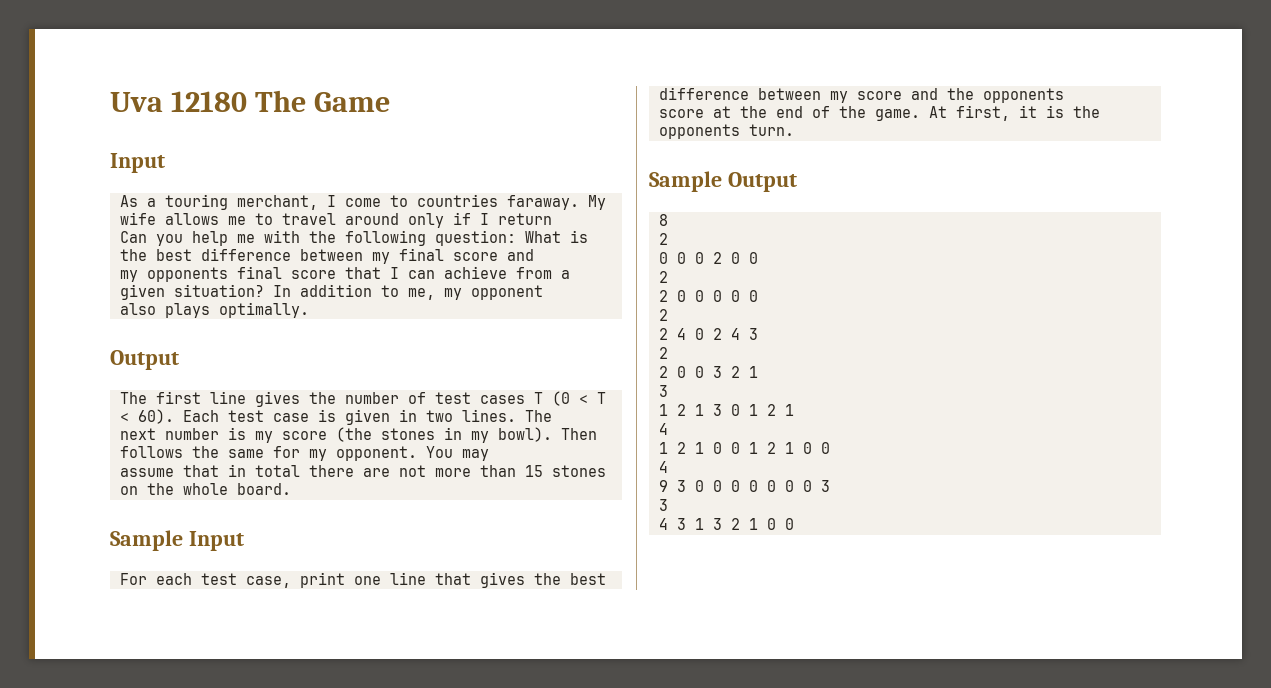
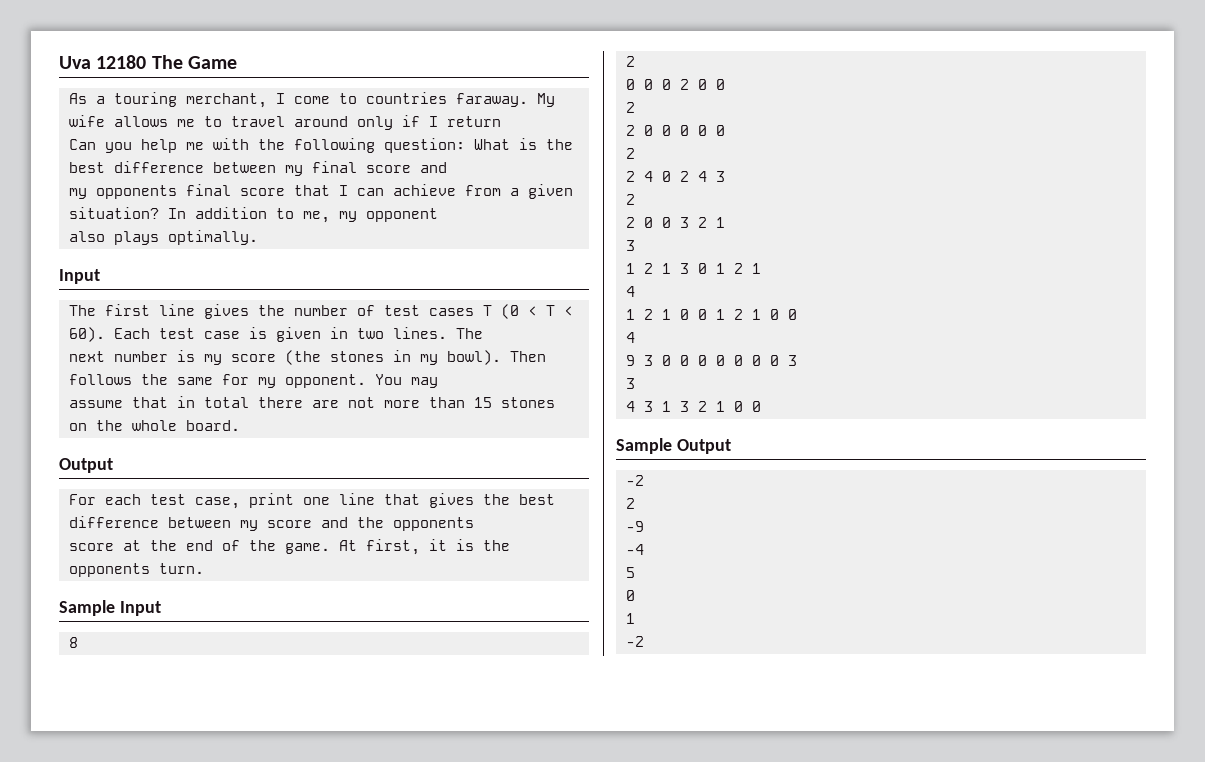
  Uva 12180 The Game
- Input
  also plays optimally.
- Output
+ Input
  assume that in total there are not more than 15 stones on the whole board.
- Sample Input
+ Output
- Sample Output
+ Sample Input
+ Sample Output
+ -2
+ 2
+ -9
+ -4
+ 5
+ 0
+ 1
+ -2

